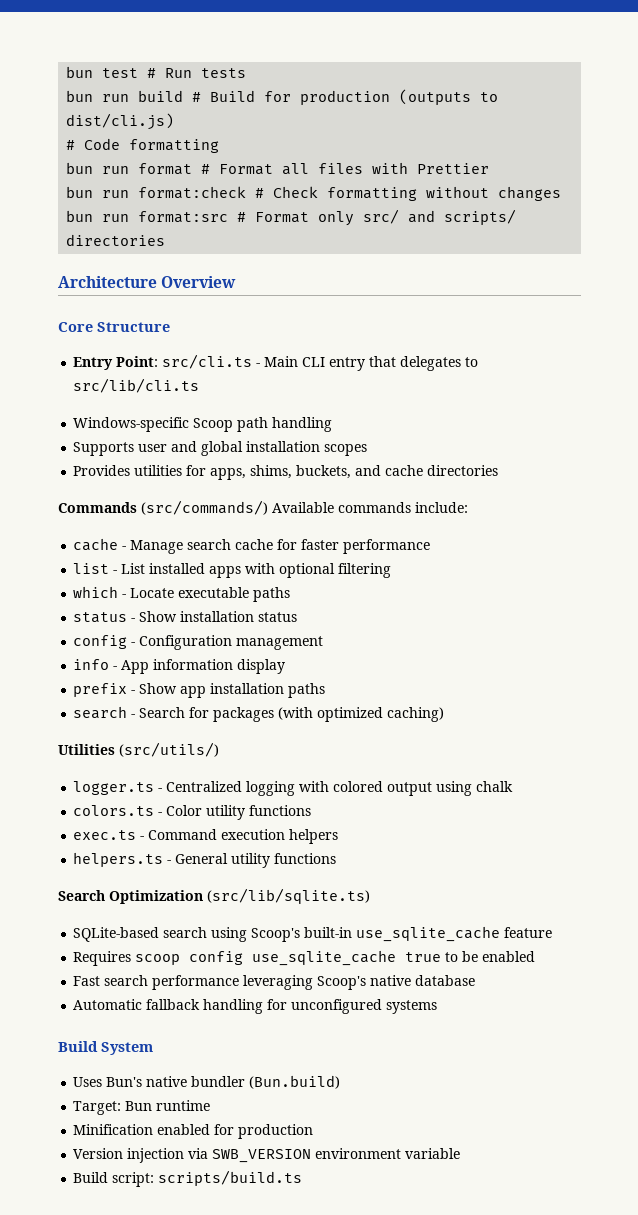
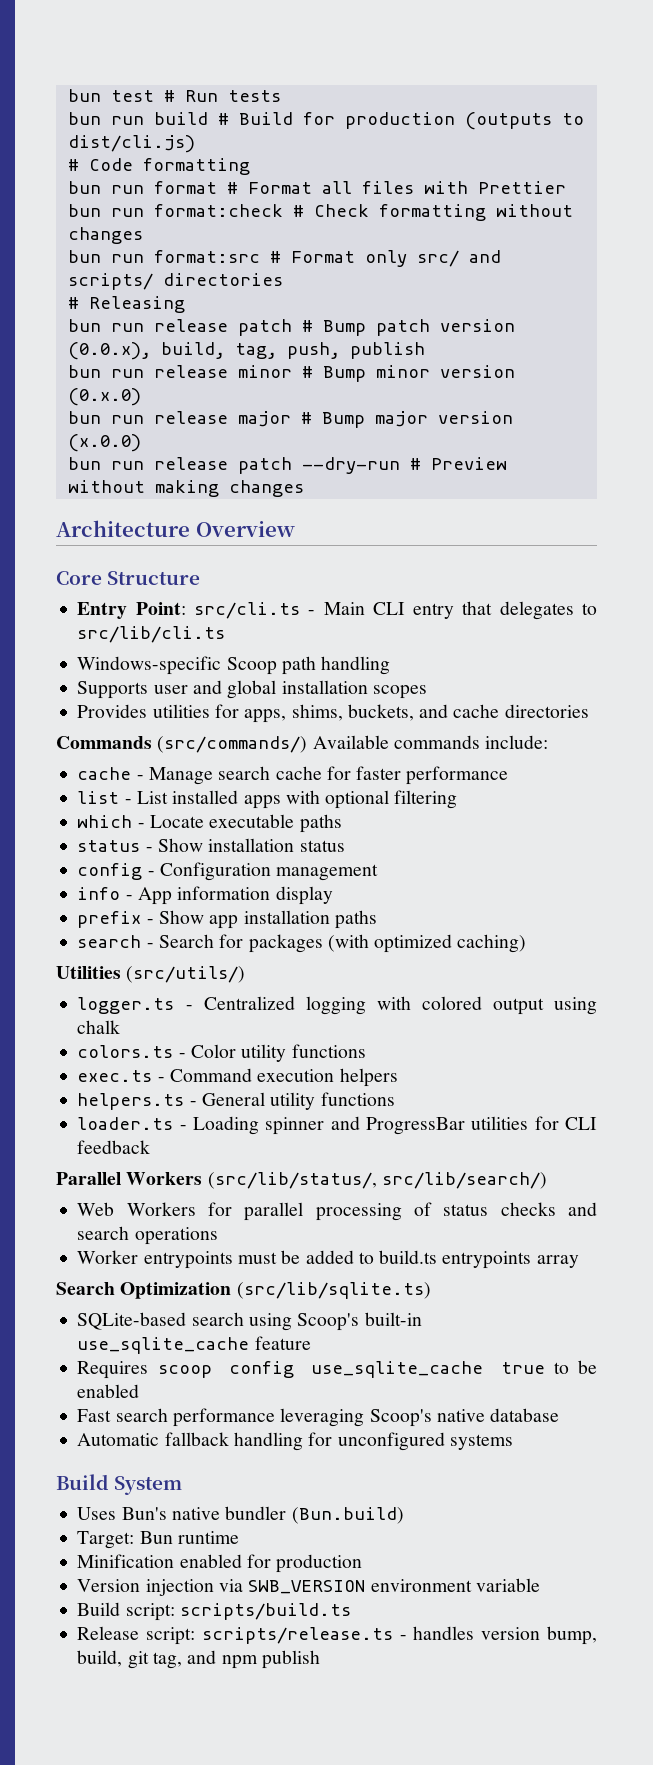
+ # Releasing
+ bun run release patch # Bump patch version (0.0.x), build, tag, push, publish
+ bun run release minor # Bump minor version (0.x.0)
+ bun run release major # Bump major version (x.0.0)
+ bun run release patch --dry-run # Preview without making changes
+ loader.ts - Loading spinner and ProgressBar utilities for CLI feedback
+ Parallel Workers (src/lib/status/, src/lib/search/)
+ Web Workers for parallel processing of status checks and search operations
+ Worker entrypoints must be added to build.ts entrypoints array
+ Release script: scripts/release.ts - handles version bump, build, git tag, and npm publish

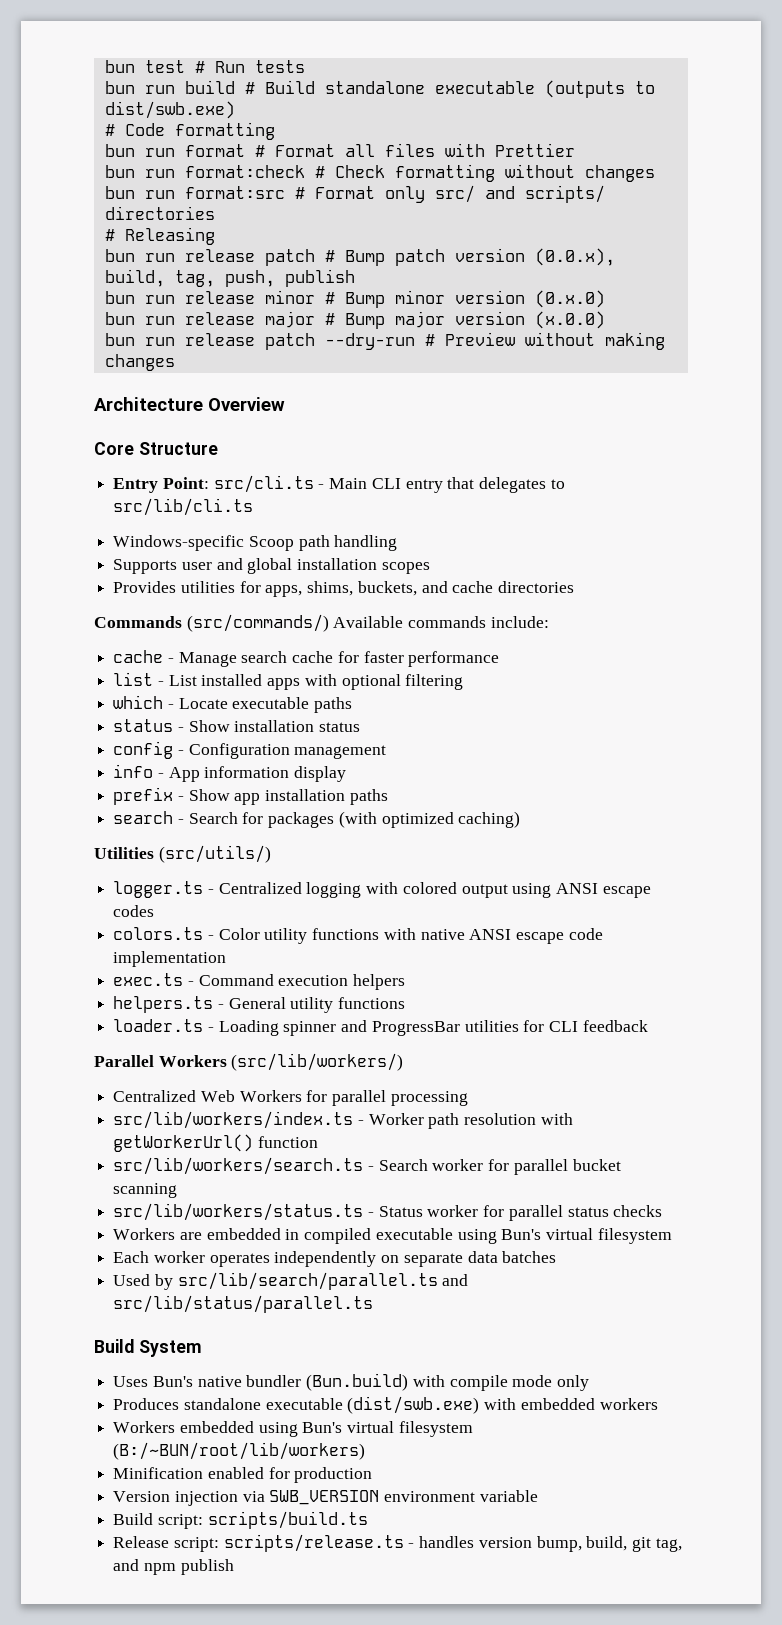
- bun run build # Build for production (outputs to dist/cli.js)
+ bun run build # Build standalone executable (outputs to dist/swb.exe)
- logger.ts - Centralized logging with colored output using chalk
+ logger.ts - Centralized logging with colored output using ANSI escape codes
- colors.ts - Color utility functions
+ colors.ts - Color utility functions with native ANSI escape code implementation
- Parallel Workers (src/lib/status/, src/lib/search/)
- Web Workers for parallel processing of status checks and search operations
- Worker entrypoints must be added to build.ts entrypoints array
- Search Optimization (src/lib/sqlite.ts)
- SQLite-based search using Scoop's built-in use_sqlite_cache feature
- Requires scoop config use_sqlite_cache true to be enabled
- Fast search performance leveraging Scoop's native database
- Automatic fallback handling for unconfigured systems
+ Parallel Workers (src/lib/workers/)
+ Centralized Web Workers for parallel processing
+ src/lib/workers/index.ts - Worker path resolution with getWorkerUrl() function
+ src/lib/workers/search.ts - Search worker for parallel bucket scanning
+ src/lib/workers/status.ts - Status worker for parallel status checks
+ Workers are embedded in compiled executable using Bun's virtual filesystem
+ Each worker operates independently on separate data batches
+ Used by src/lib/search/parallel.ts and src/lib/status/parallel.ts
- Uses Bun's native bundler (Bun.build)
- Target: Bun runtime
+ Uses Bun's native bundler (Bun.build) with compile mode only
+ Produces standalone executable (dist/swb.exe) with embedded workers
+ Workers embedded using Bun's virtual filesystem (B:/~BUN/root/lib/workers)

